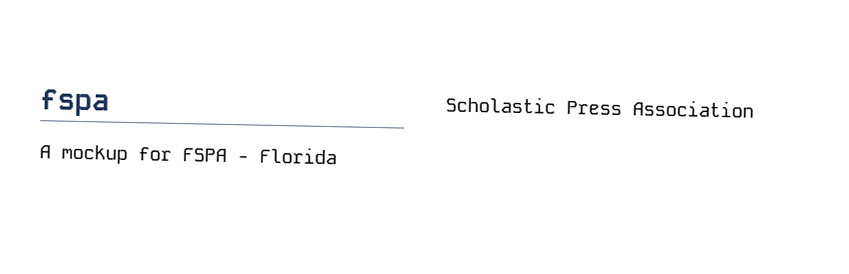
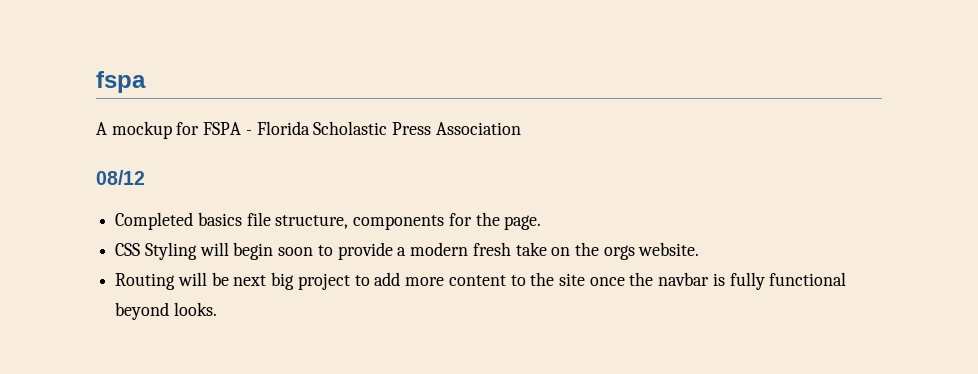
+ 08/12
+ Completed basics file structure, components for the page.
+ CSS Styling will begin soon to provide a modern fresh take on the orgs website.
+ Routing will be next big project to add more content to the site once the navbar is fully functional beyond looks.

